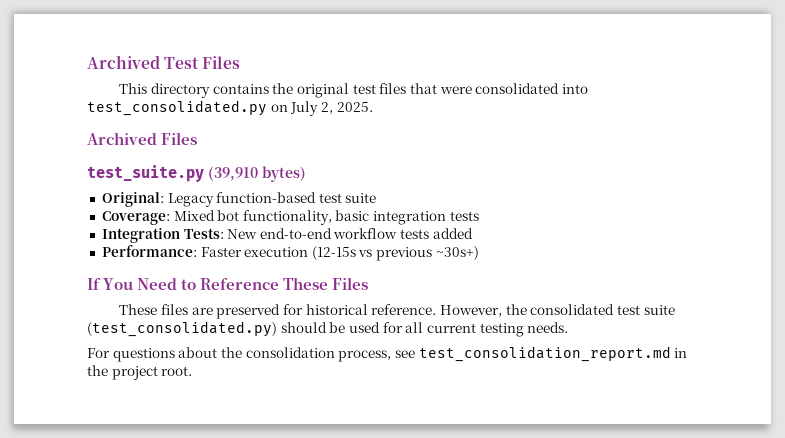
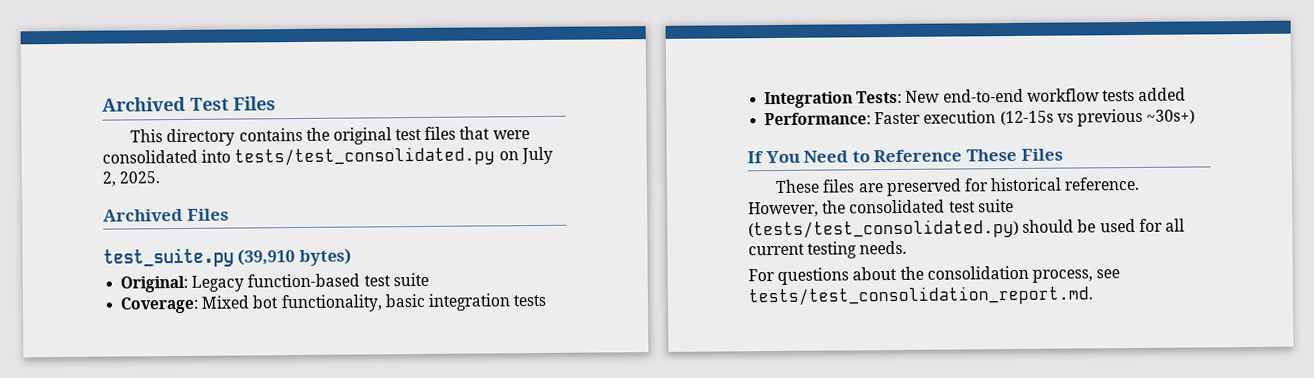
- This directory contains the original test files that were consolidated into test_consolidated.py on July 2, 2025.
+ This directory contains the original test files that were consolidated into tests/test_consolidated.py on July 2, 2025.
- However, the consolidated test suite (test_consolidated.py) should be used for all current testing needs.
+ However, the consolidated test suite (tests/test_consolidated.py) should be used for all current testing needs.
- For questions about the consolidation process, see test_consolidation_report.md in the project root.
+ For questions about the consolidation process, see tests/test_consolidation_report.md.

